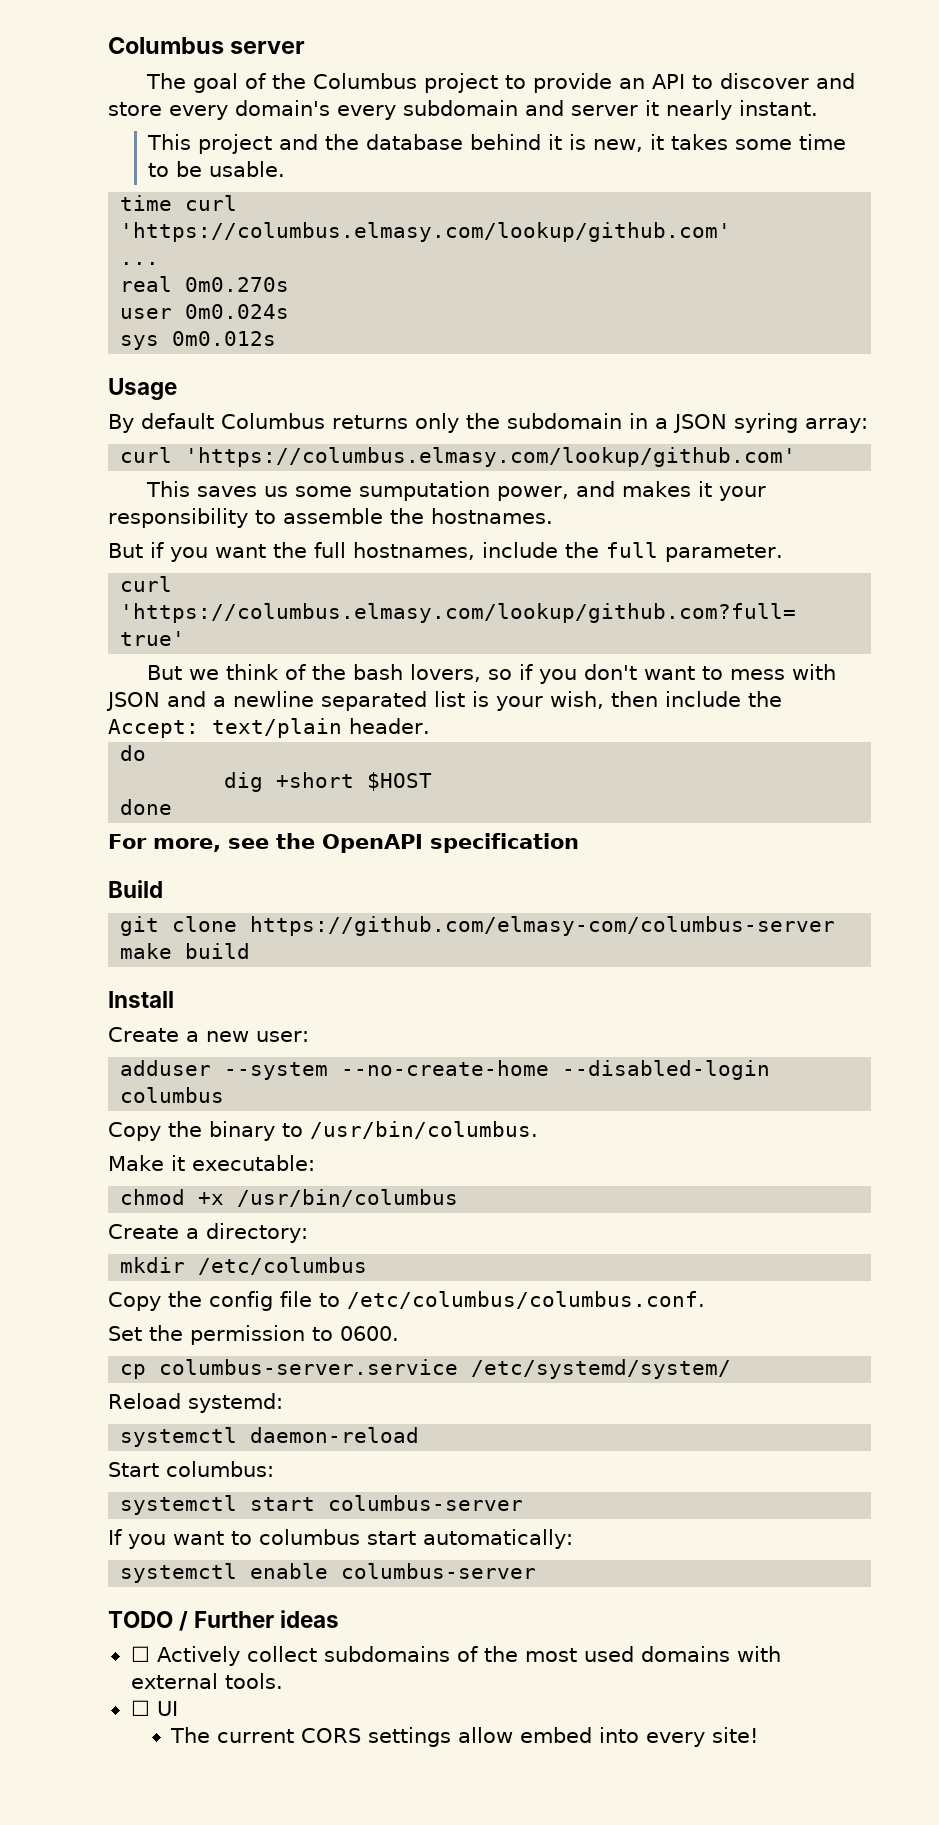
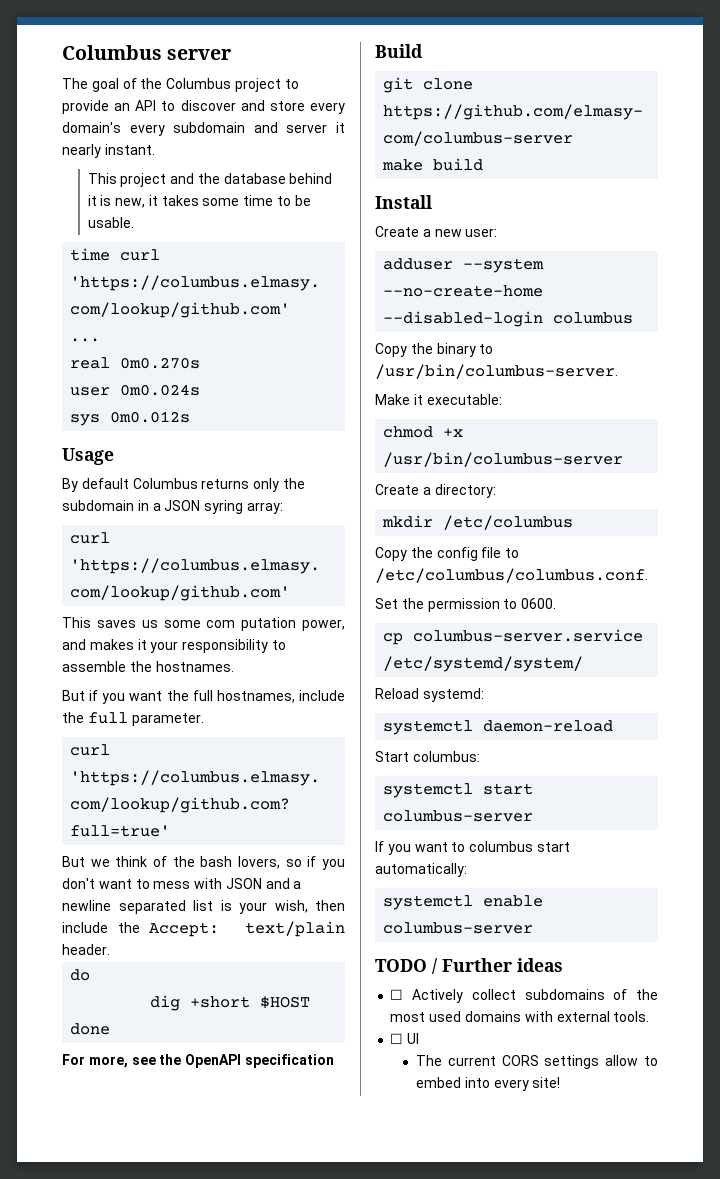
- This saves us some sumputation power, and makes it your responsibility to assemble the hostnames.
+ This saves us some com putation power, and makes it your responsibility to assemble the hostnames.
- Copy the binary to /usr/bin/columbus.
+ Copy the binary to /usr/bin/columbus-server.
- chmod +x /usr/bin/columbus
+ chmod +x /usr/bin/columbus-server
- The current CORS settings allow embed into every site!
+ The current CORS settings allow to embed into every site!

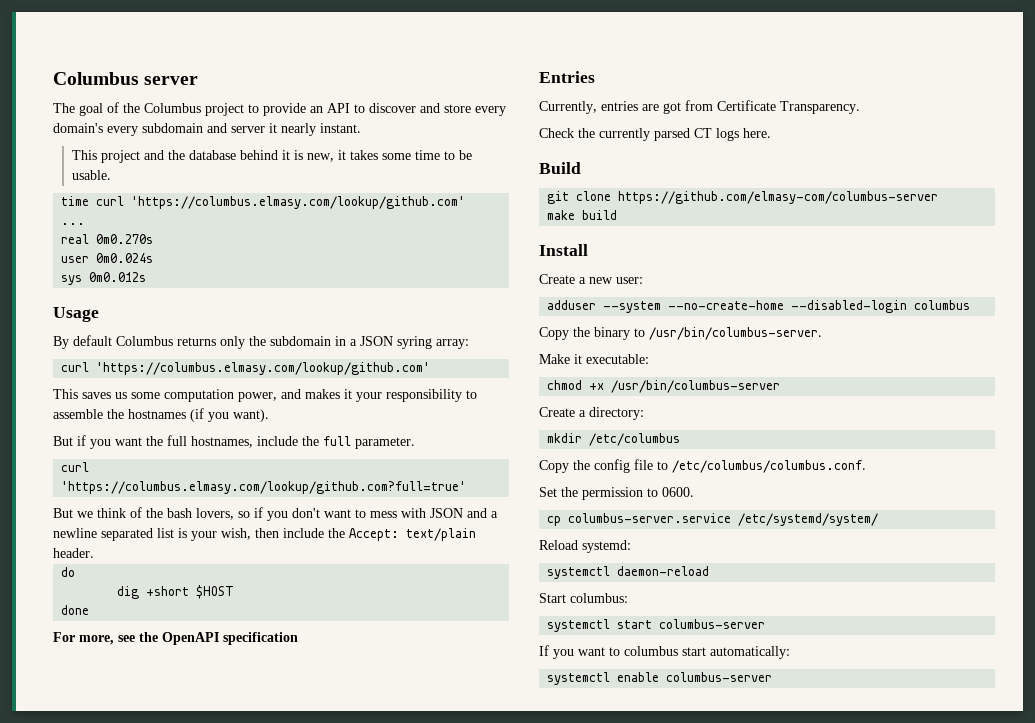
- This saves us some com putation power, and makes it your responsibility to assemble the hostnames.
+ This saves us some computation power, and makes it your responsibility to assemble the hostnames (if you want).
+ Entries
+ Currently, entries are got from Certificate Transparency.
+ Check the currently parsed CT logs here.
- TODO / Further ideas
- ☐ Actively collect subdomains of the most used domains with external tools.
- ☐ UI
- The current CORS settings allow to embed into every site!

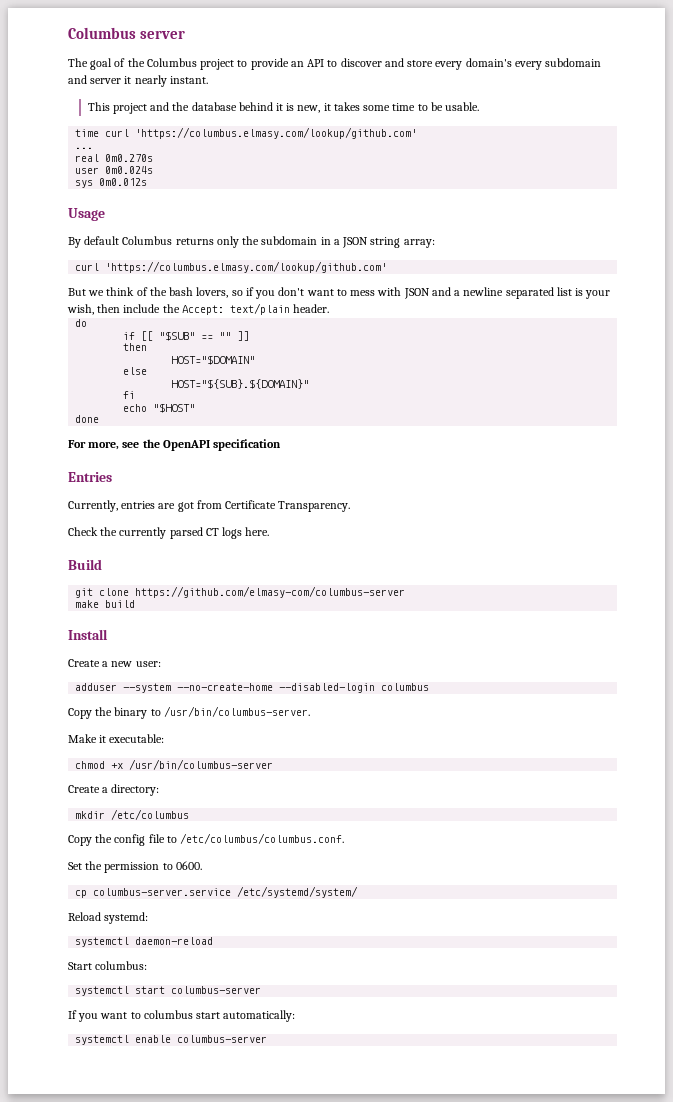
- By default Columbus returns only the subdomain in a JSON syring array:
+ By default Columbus returns only the subdomain in a JSON string array:
- This saves us some computation power, and makes it your responsibility to assemble the hostnames (if you want).
- But if you want the full hostnames, include the full parameter.
- curl 'https://columbus.elmasy.com/lookup/github.com?full=true'
- dig +short $HOST
+ if [[ "$SUB" == "" ]]
+ then
+ HOST="$DOMAIN"
+ else
+ HOST="${SUB}.${DOMAIN}"
+ fi
+ echo "$HOST"

